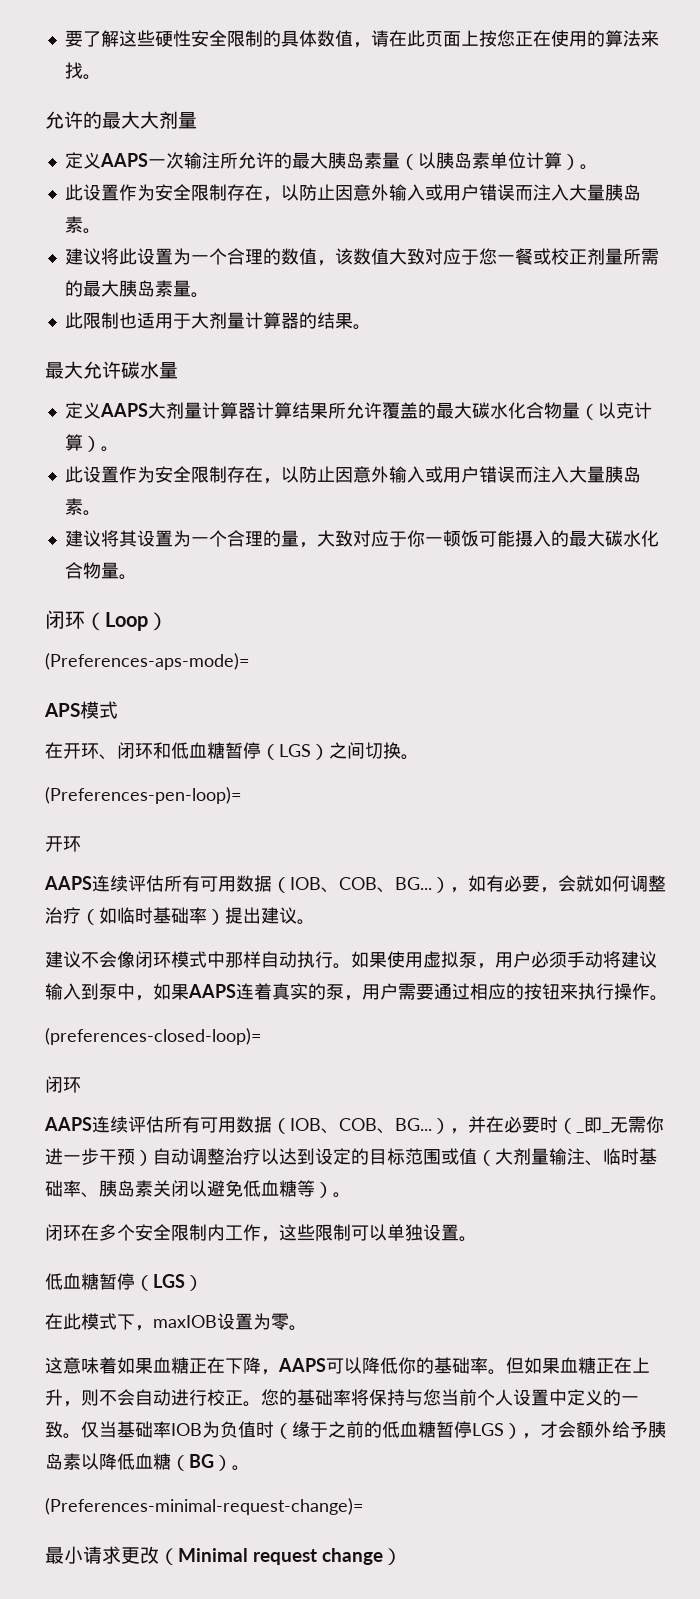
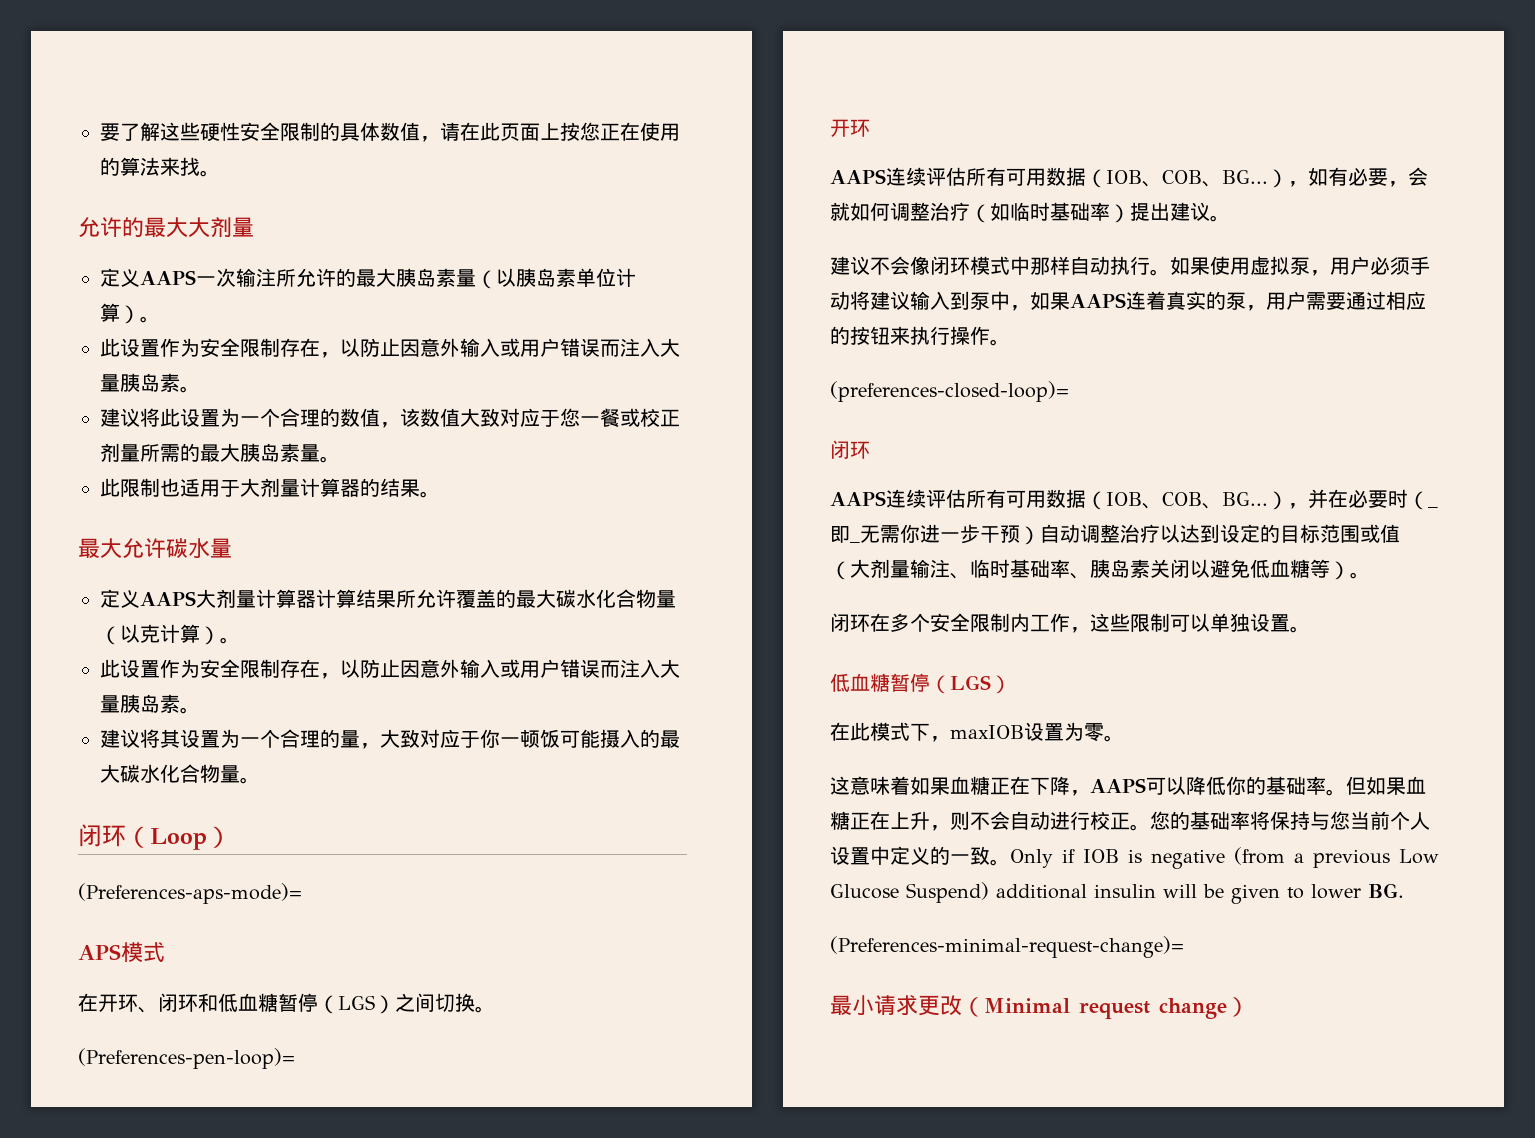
- 仅当基础率IOB为负值时（缘于之前的低血糖暂停LGS），才会额外给予胰岛素以降低血糖（BG）。
+ Only if IOB is negative (from a previous Low Glucose Suspend) additional insulin will be given to lower BG.

